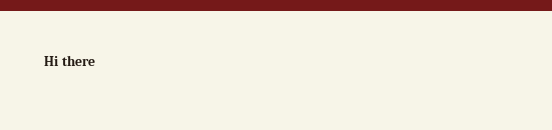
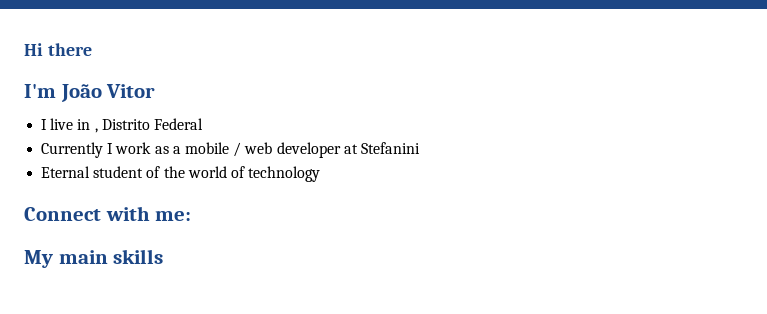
+ I'm João Vitor
+ I live in , Distrito Federal
+ Currently I work as a mobile / web developer at Stefanini
+ Eternal student of the world of technology
+ Connect with me:
+ My main skills

